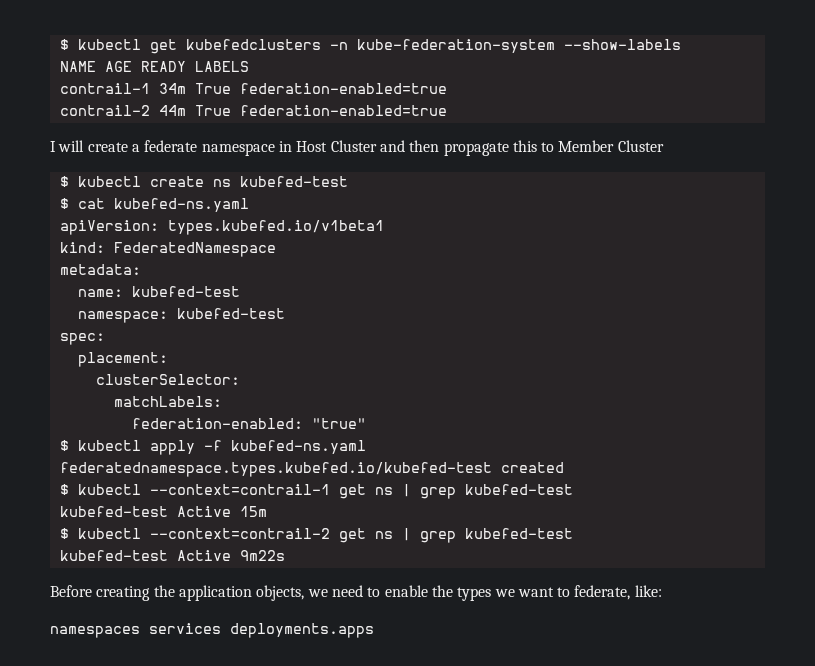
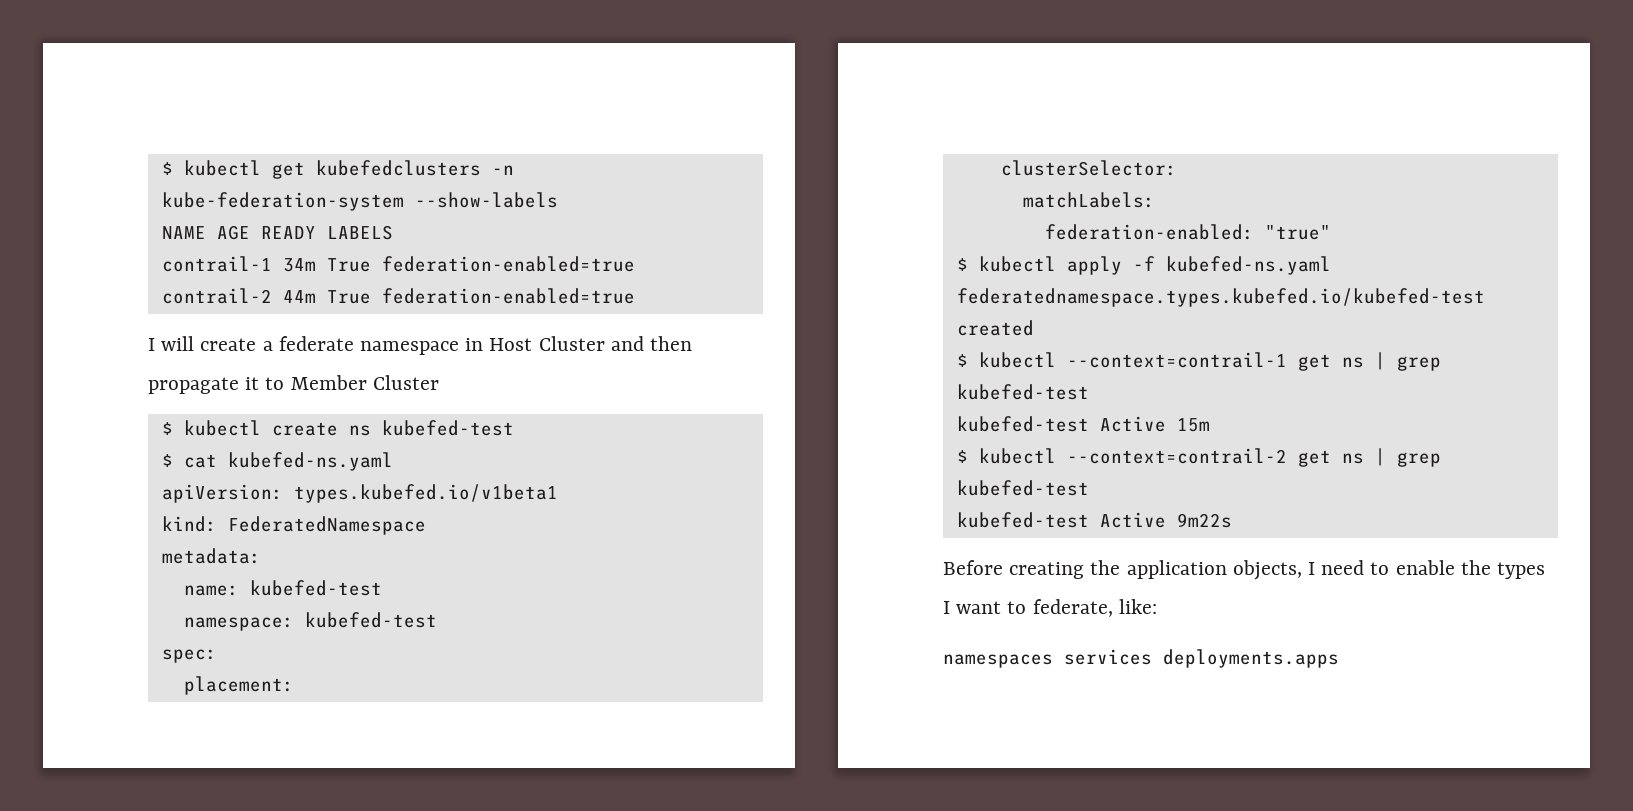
- I will create a federate namespace in Host Cluster and then propagate this to Member Cluster
+ I will create a federate namespace in Host Cluster and then propagate it to Member Cluster
- Before creating the application objects, we need to enable the types we want to federate, like:
+ Before creating the application objects, I need to enable the types I want to federate, like:

